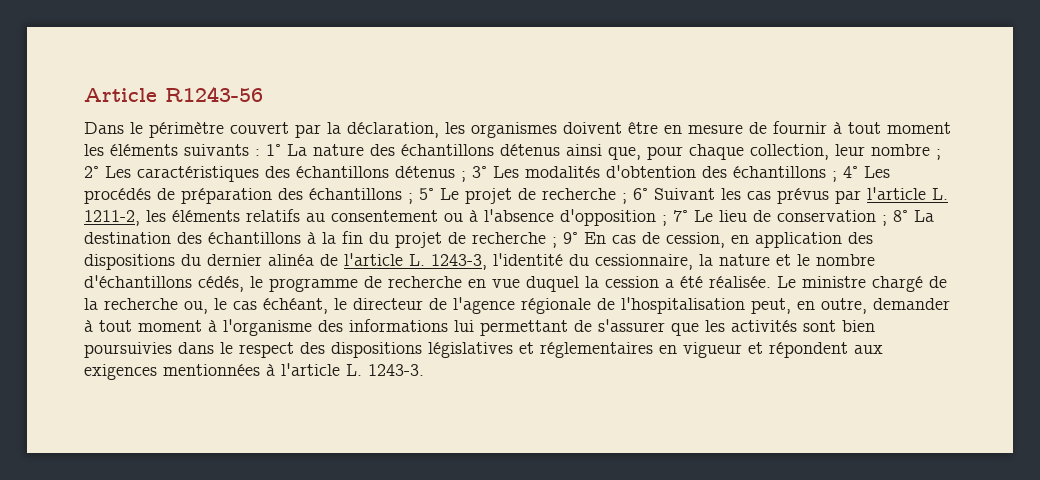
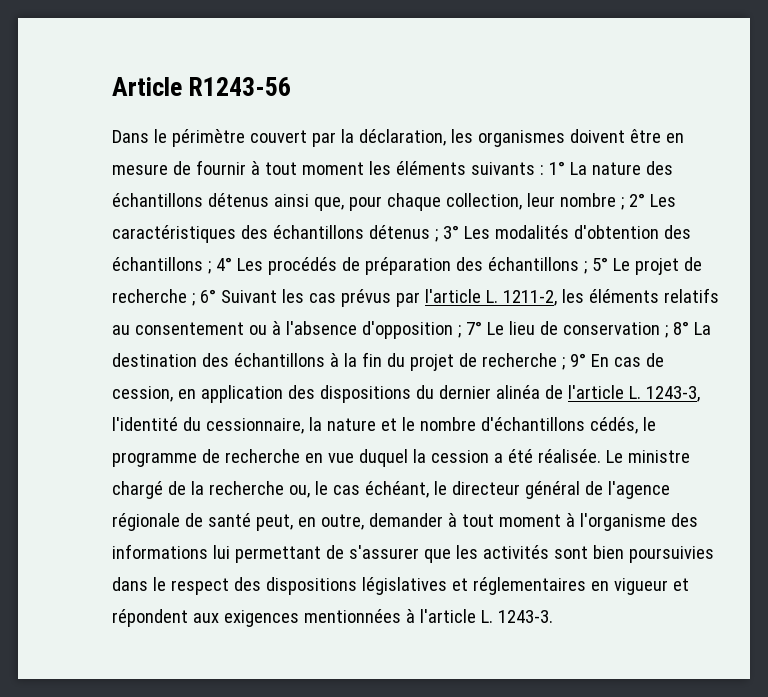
- Le ministre chargé de la recherche ou, le cas échéant, le directeur de l'agence régionale de l'hospitalisation peut, en outre, demander à tout moment à l'organisme des informations lui permettant de s'assurer que les activités sont bien poursuivies dans le respect des dispositions législatives et réglementaires en vigueur et répondent aux exigences mentionnées à l'article L. 1243-3.
+ Le ministre chargé de la recherche ou, le cas échéant, le directeur général de l'agence régionale de santé peut, en outre, demander à tout moment à l'organisme des informations lui permettant de s'assurer que les activités sont bien poursuivies dans le respect des dispositions législatives et réglementaires en vigueur et répondent aux exigences mentionnées à l'article L. 1243-3.

